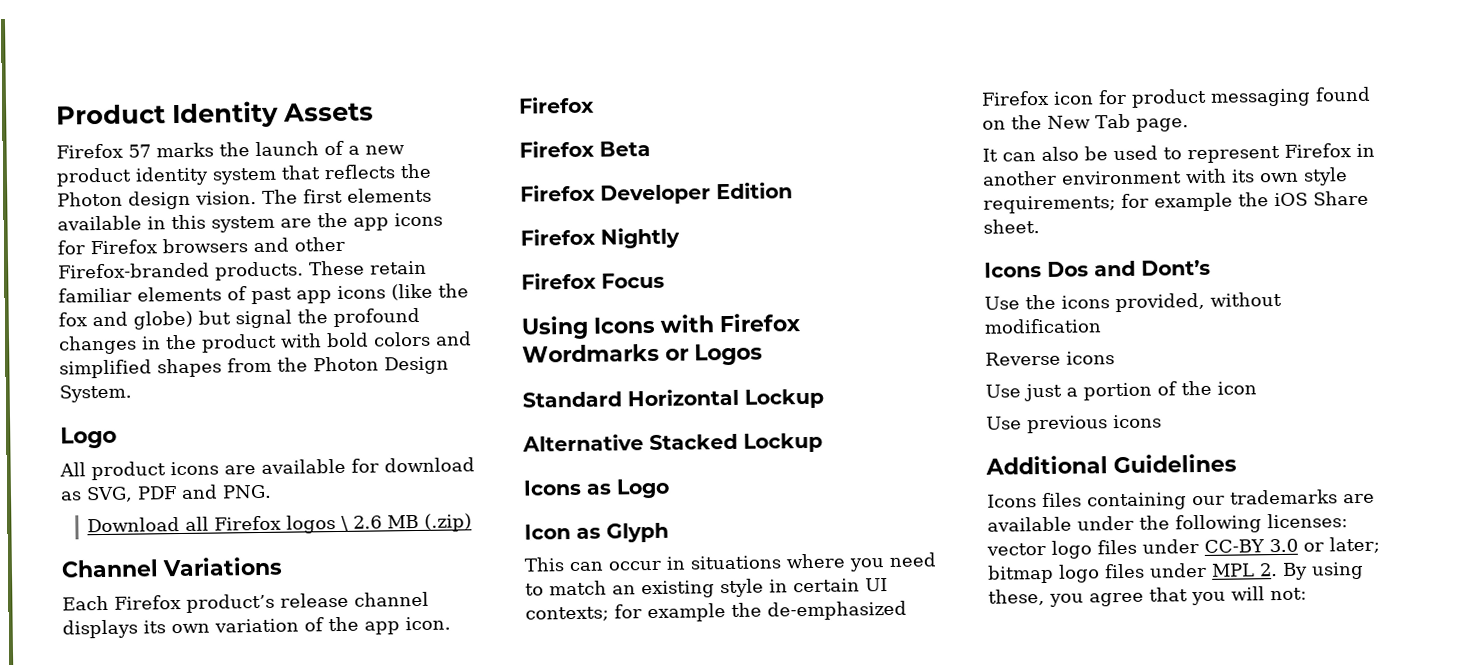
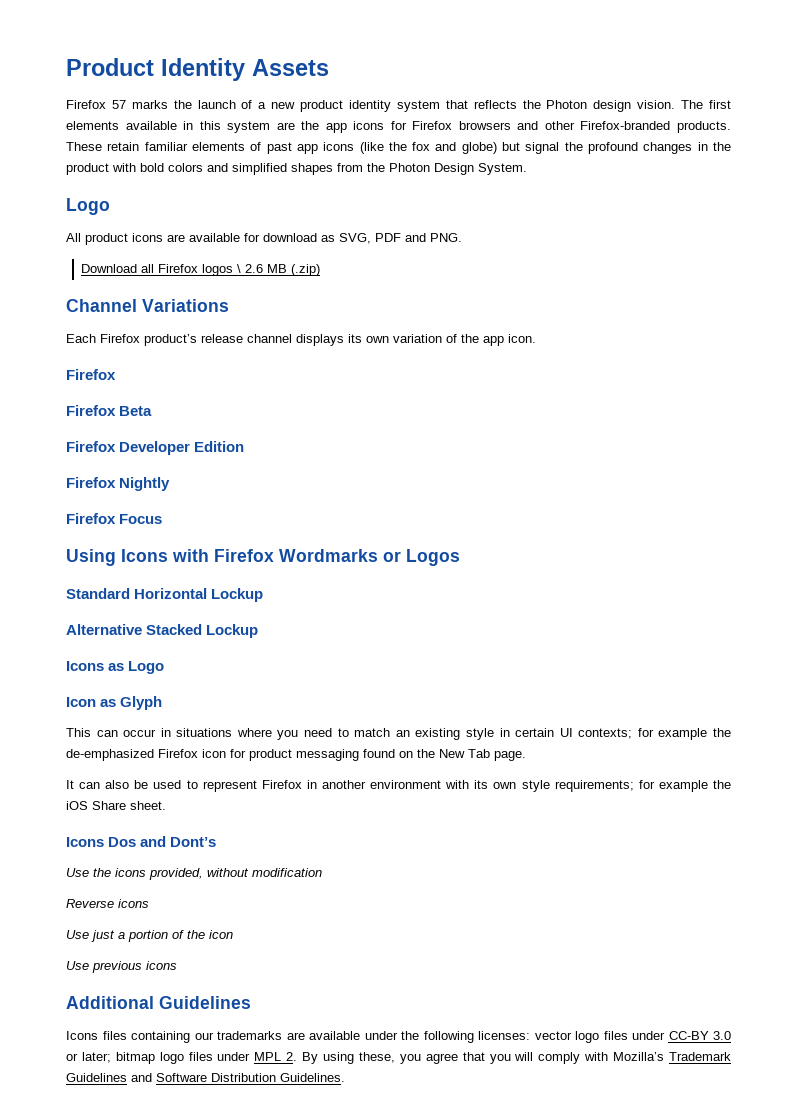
- Icons files containing our trademarks are available under the following licenses: vector logo files under CC-BY 3.0 or later; bitmap logo files under MPL 2. By using these, you agree that you will not:
+ Icons files containing our trademarks are available under the following licenses: vector logo files under CC-BY 3.0 or later; bitmap logo files under MPL 2. By using these, you agree that you will comply with Mozilla’s Trademark Guidelines and Software Distribution Guidelines.

